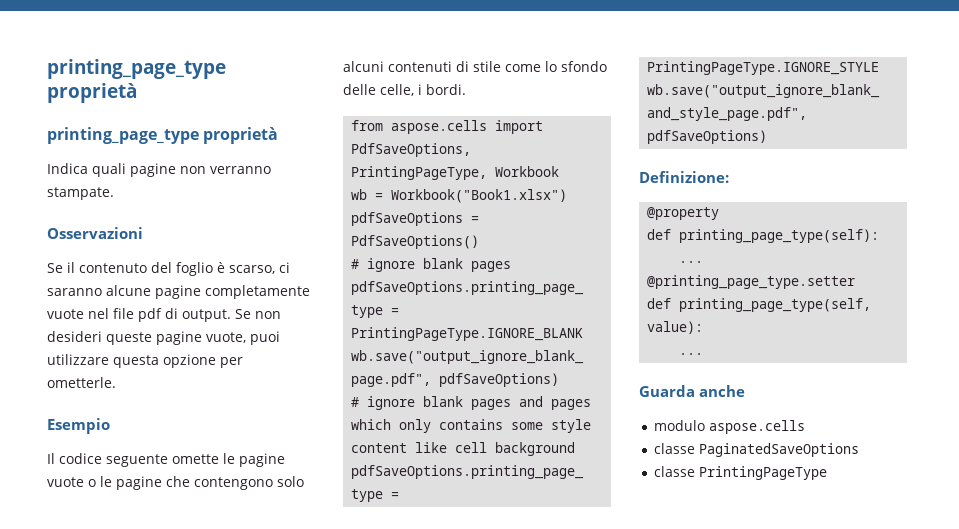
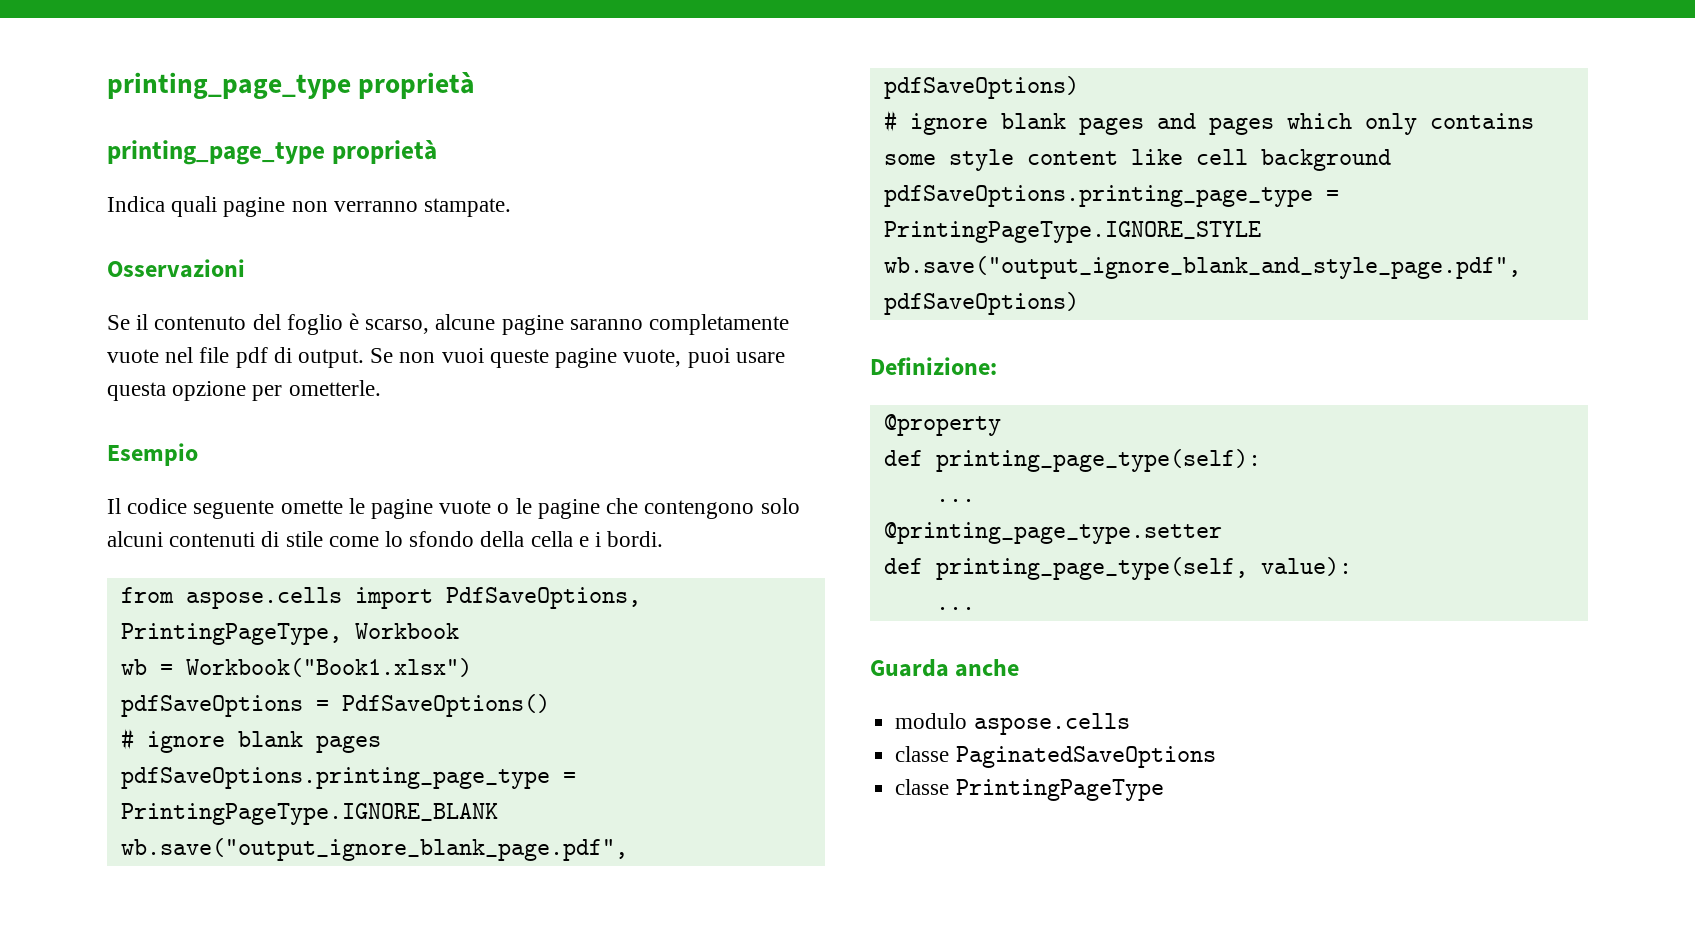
- Se il contenuto del foglio è scarso, ci saranno alcune pagine completamente vuote nel file pdf di output.
+ Se il contenuto del foglio è scarso, alcune pagine saranno completamente vuote nel file pdf di output.
- Se non desideri queste pagine vuote, puoi utilizzare questa opzione per ometterle.
+ Se non vuoi queste pagine vuote, puoi usare questa opzione per ometterle.
- Il codice seguente omette le pagine vuote o le pagine che contengono solo alcuni contenuti di stile come lo sfondo delle celle, i bordi.
+ Il codice seguente omette le pagine vuote o le pagine che contengono solo alcuni contenuti di stile come lo sfondo della cella e i bordi.

